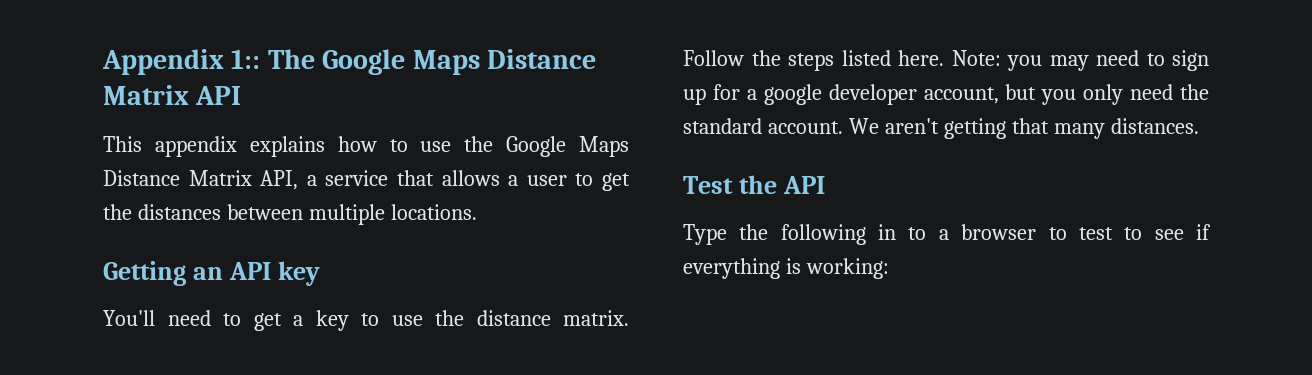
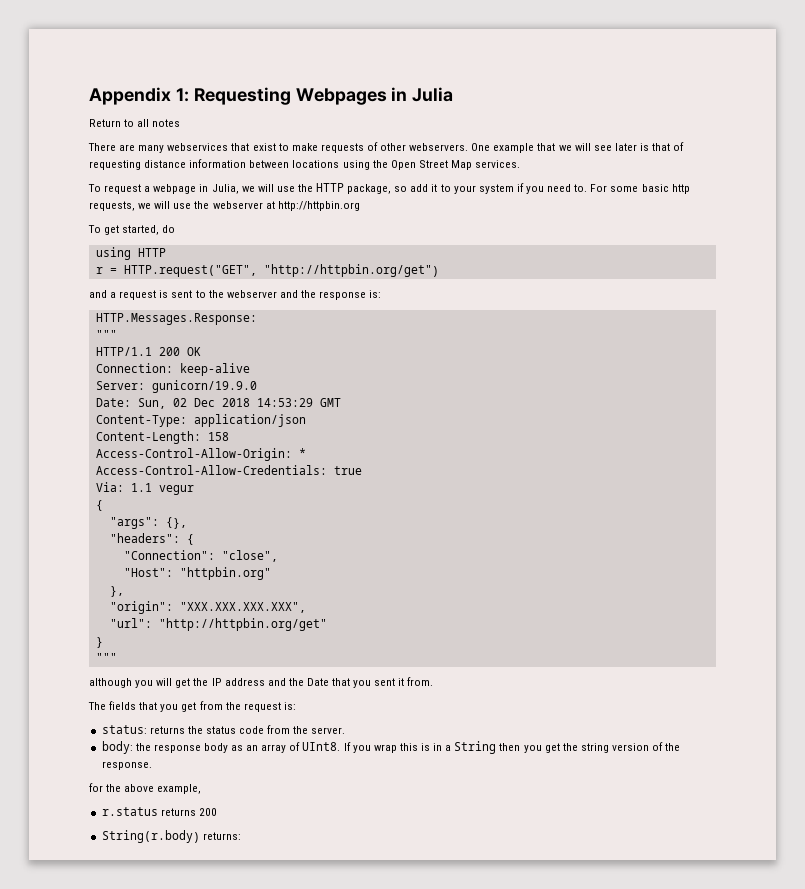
- Appendix 1:: The Google Maps Distance Matrix API
- This appendix explains how to use the Google Maps Distance Matrix API, a service that allows a user to get the distances between multiple locations.
- Getting an API key
- You'll need to get a key to use the distance matrix. Follow the steps listed here. Note: you may need to sign up for a google developer account, but you only need the standard account. We aren't getting that many distances.
- Test the API
- Type the following in to a browser to test to see if everything is working:
+ Appendix 1: Requesting Webpages in Julia
+ Return to all notes
+ There are many webservices that exist to make requests of other webservers. One example that we will see later is that of requesting distance information between locations using the Open Street Map services.
+ To request a webpage in Julia, we will use the HTTP package, so add it to your system if you need to. For some basic http requests, we will use the webserver at http://httpbin.org
+ To get started, do
+ using HTTP
+ r = HTTP.request("GET", "http://httpbin.org/get")
+ and a request is sent to the webserver and the response is:
+ HTTP.Messages.Response:
+ """
+ HTTP/1.1 200 OK
+ Connection: keep-alive
+ Server: gunicorn/19.9.0
+ Date: Sun, 02 Dec 2018 14:53:29 GMT
+ Content-Type: application/json
+ Content-Length: 158
+ Access-Control-Allow-Origin: *
+ Access-Control-Allow-Credentials: true
+ Via: 1.1 vegur
+ {
+ "args": {},
+ "headers": {
+ "Connection": "close",
+ "Host": "httpbin.org"
+ },
+ "origin": "XXX.XXX.XXX.XXX",
+ "url": "http://httpbin.org/get"
+ }
+ """
+ although you will get the IP address and the Date that you sent it from.
+ The fields that you get from the request is:
+ status: returns the status code from the server.
+ body: the response body as an array of UInt8. If you wrap this is in a String then you get the string version of the response.
+ for the above example,
+ r.status returns 200
+ String(r.body) returns:

